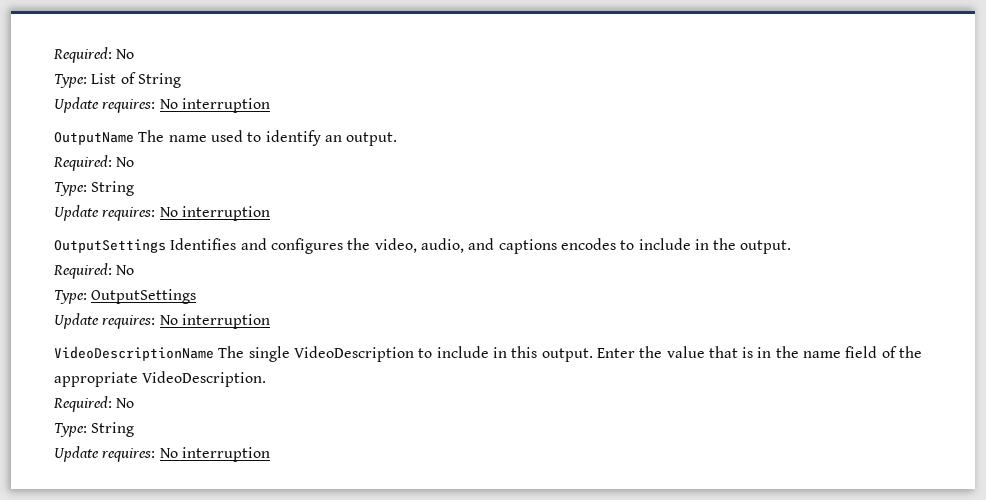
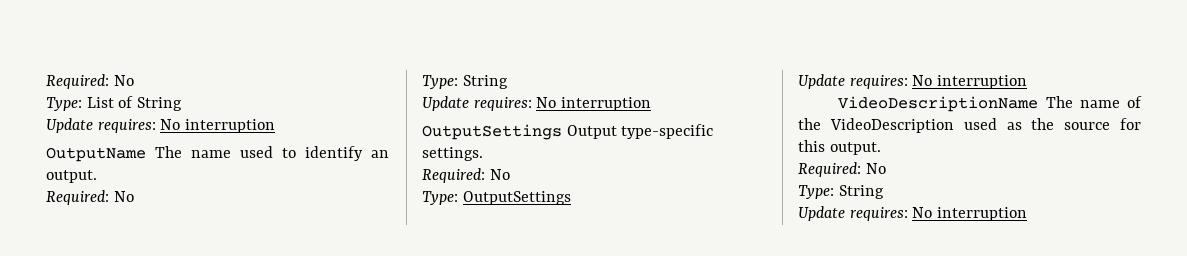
- OutputSettings Identifies and configures the video, audio, and captions encodes to include in the output.
+ OutputSettings Output type-specific settings.
- VideoDescriptionName The single VideoDescription to include in this output. Enter the value that is in the name field of the appropriate VideoDescription.
+ VideoDescriptionName The name of the VideoDescription used as the source for this output.

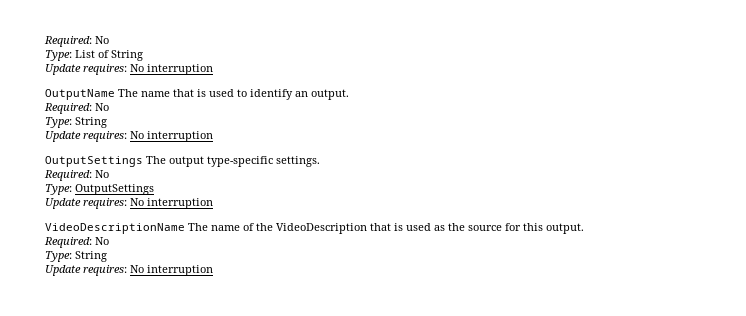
- OutputName The name used to identify an output.
+ OutputName The name that is used to identify an output.
- OutputSettings Output type-specific settings.
+ OutputSettings The output type-specific settings.
- VideoDescriptionName The name of the VideoDescription used as the source for this output.
+ VideoDescriptionName The name of the VideoDescription that is used as the source for this output.

